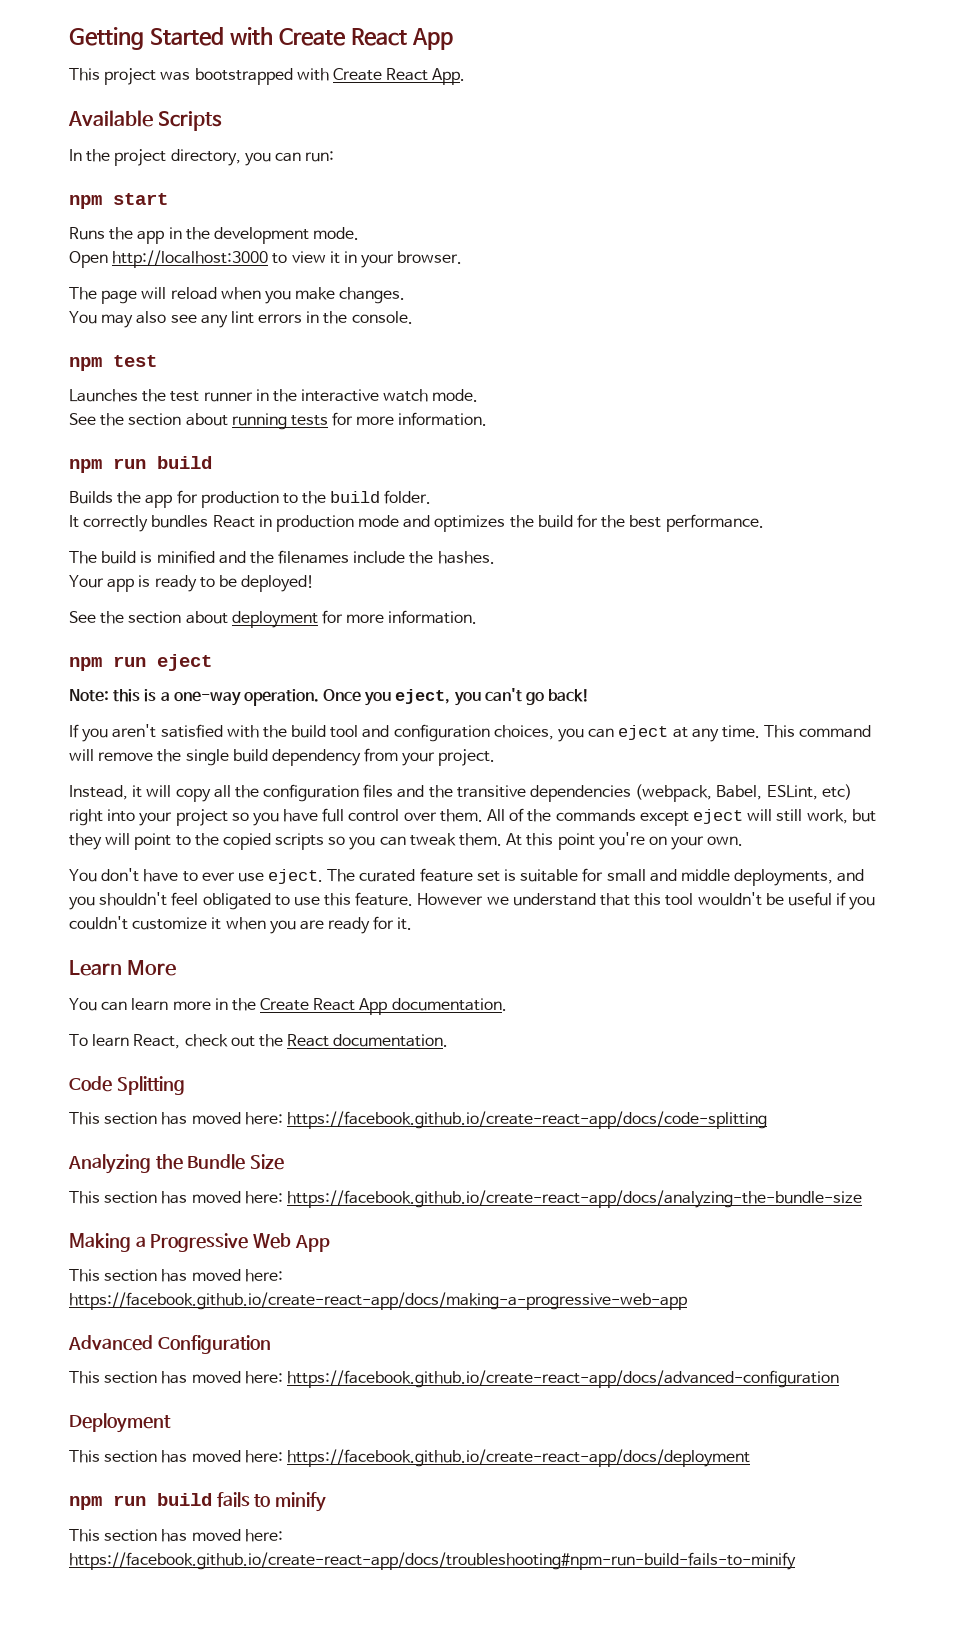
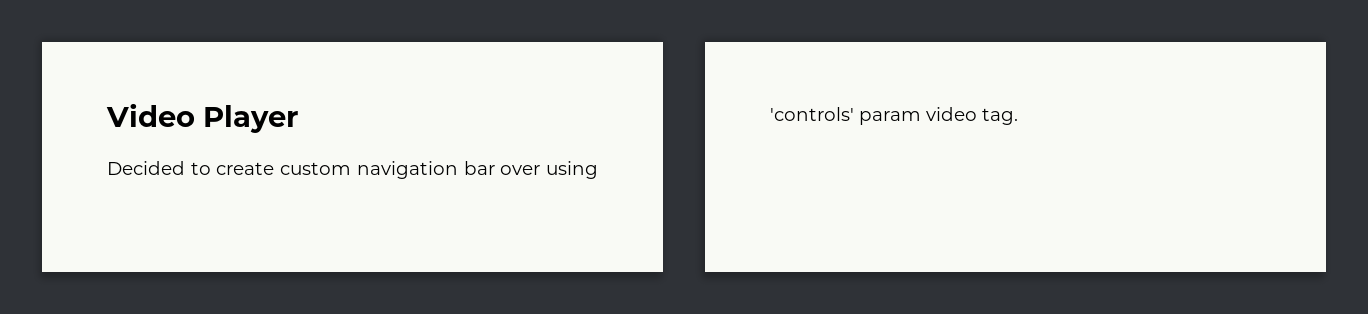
- Getting Started with Create React App
- This project was bootstrapped with Create React App.
- Available Scripts
- In the project directory, you can run:
- npm start
- Runs the app in the development mode.
- Open http://localhost:3000 to view it in your browser.
- The page will reload when you make changes.
- You may also see any lint errors in the console.
- npm test
- Launches the test runner in the interactive watch mode.
- See the section about running tests for more information.
- npm run build
- Builds the app for production to the build folder.
- It correctly bundles React in production mode and optimizes the build for the best performance.
- The build is minified and the filenames include the hashes.
- Your app is ready to be deployed!
- See the section about deployment for more information.
- npm run eject
- Note: this is a one-way operation. Once you eject, you can't go back!
- If you aren't satisfied with the build tool and configuration choices, you can eject at any time. This command will remove the single build dependency from your project.
- Instead, it will copy all the configuration files and the transitive dependencies (webpack, Babel, ESLint, etc) right into your project so you have full control over them. All of the commands except eject will still work, but they will point to the copied scripts so you can tweak them. At this point you're on your own.
- You don't have to ever use eject. The curated feature set is suitable for small and middle deployments, and you shouldn't feel obligated to use this feature. However we understand that this tool wouldn't be useful if you couldn't customize it when you are ready for it.
- Learn More
- You can learn more in the Create React App documentation.
- To learn React, check out the React documentation.
- Code Splitting
- This section has moved here: https://facebook.github.io/create-react-app/docs/code-splitting
- Analyzing the Bundle Size
- This section has moved here: https://facebook.github.io/create-react-app/docs/analyzing-the-bundle-size
- Making a Progressive Web App
- This section has moved here: https://facebook.github.io/create-react-app/docs/making-a-progressive-web-app
- Advanced Configuration
- This section has moved here: https://facebook.github.io/create-react-app/docs/advanced-configuration
- Deployment
- This section has moved here: https://facebook.github.io/create-react-app/docs/deployment
- npm run build fails to minify
- This section has moved here: https://facebook.github.io/create-react-app/docs/troubleshooting#npm-run-build-fails-to-minify
+ Video Player
+ Decided to create custom navigation bar over using 'controls' param video tag.

